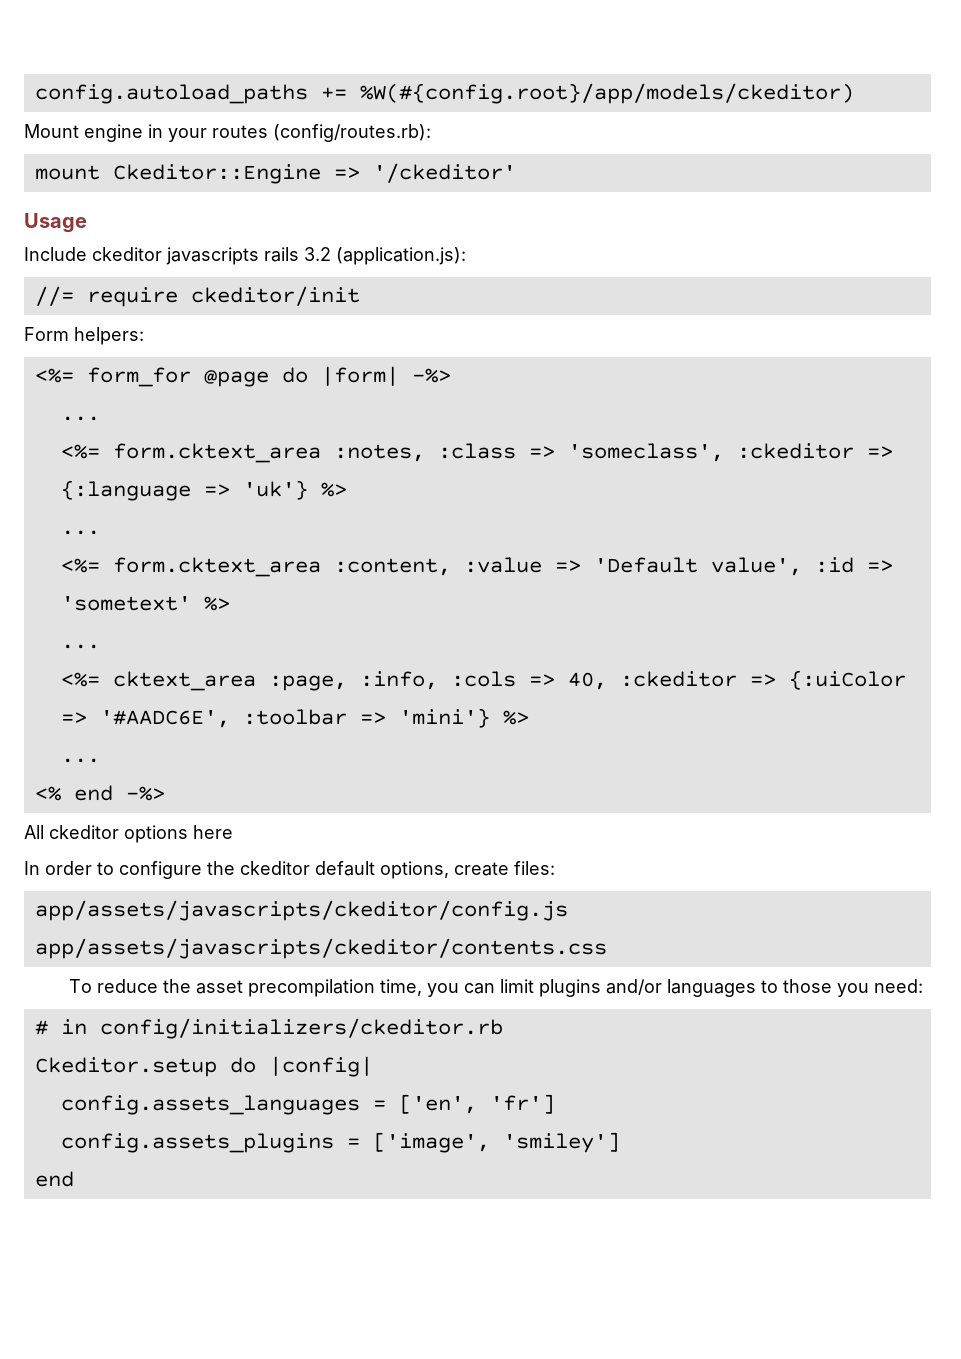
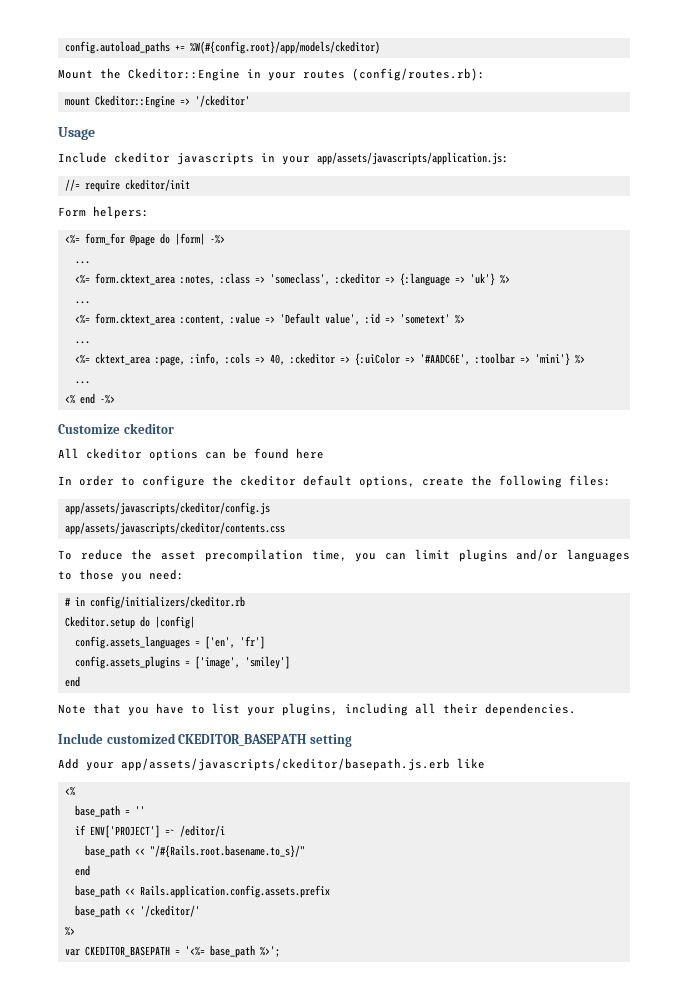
- Mount engine in your routes (config/routes.rb):
+ Mount the Ckeditor::Engine in your routes (config/routes.rb):
- Include ckeditor javascripts rails 3.2 (application.js):
+ Include ckeditor javascripts in your app/assets/javascripts/application.js:
+ Customize ckeditor
- All ckeditor options here
+ All ckeditor options can be found here
- In order to configure the ckeditor default options, create files:
+ In order to configure the ckeditor default options, create the following files:
+ Note that you have to list your plugins, including all their dependencies.
+ Include customized CKEDITOR_BASEPATH setting
+ Add your app/assets/javascripts/ckeditor/basepath.js.erb like
+ <%
+ base_path = ''
+ if ENV['PROJECT'] =~ /editor/i
+ base_path << "/#{Rails.root.basename.to_s}/"
+ end
+ base_path << Rails.application.config.assets.prefix
+ base_path << '/ckeditor/'
+ %>
+ var CKEDITOR_BASEPATH = '<%= base_path %>';

